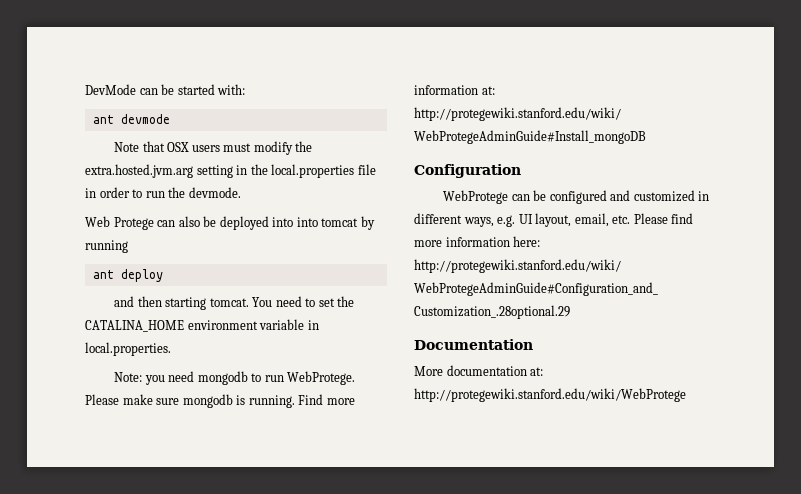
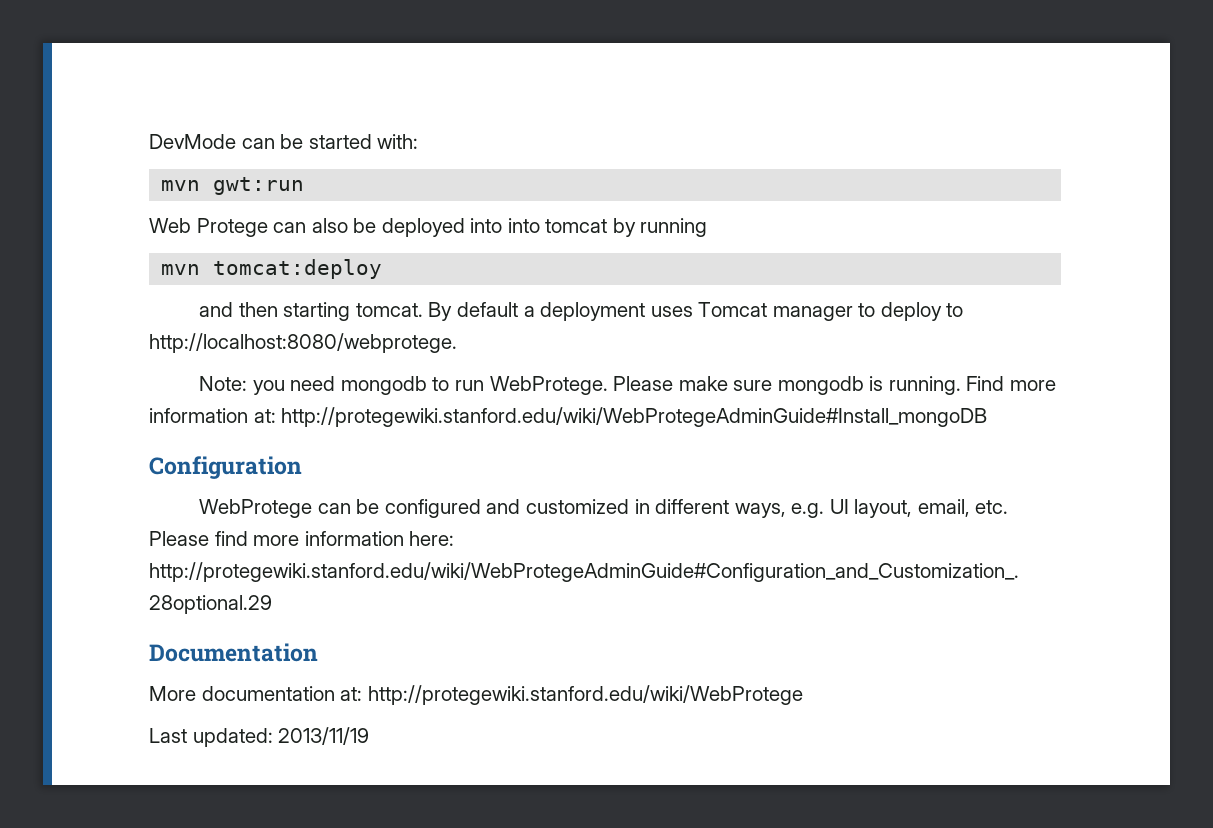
- ant devmode
- Note that OSX users must modify the extra.hosted.jvm.arg setting in the local.properties file in order to run the devmode.
+ mvn gwt:run
- ant deploy
+ mvn tomcat:deploy
- You need to set the CATALINA_HOME environment variable in local.properties.
+ By default a deployment uses Tomcat manager to deploy to http://localhost:8080/webprotege.
+ Last updated: 2013/11/19

